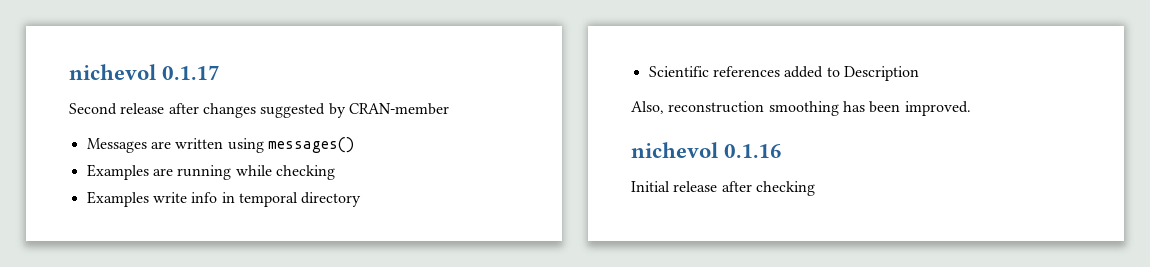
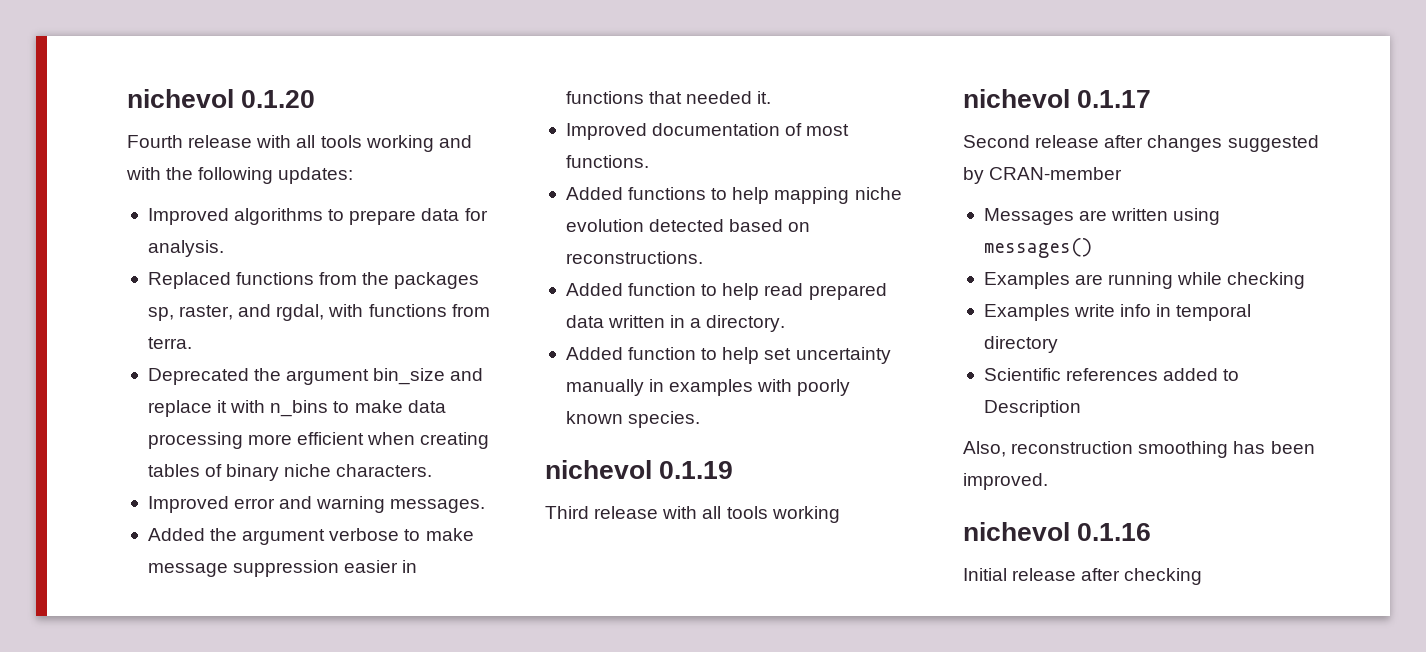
+ nichevol 0.1.20
+ Fourth release with all tools working and with the following updates:
+ Improved algorithms to prepare data for analysis.
+ Replaced functions from the packages sp, raster, and rgdal, with functions from terra.
+ Deprecated the argument bin_size and replace it with n_bins to make data processing more efficient when creating tables of binary niche characters.
+ Improved error and warning messages.
+ Added the argument verbose to make message suppression easier in functions that needed it.
+ Improved documentation of most functions.
+ Added functions to help mapping niche evolution detected based on reconstructions.
+ Added function to help read prepared data written in a directory.
+ Added function to help set uncertainty manually in examples with poorly known species.
+ nichevol 0.1.19
+ Third release with all tools working

